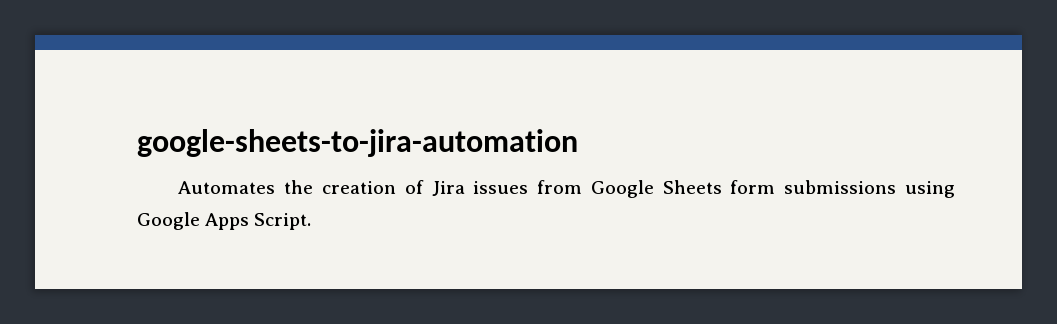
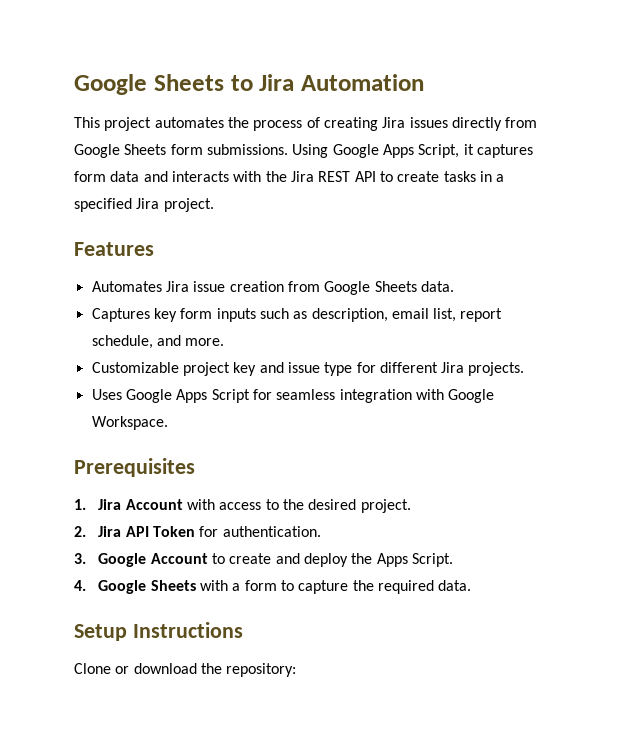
- google-sheets-to-jira-automation
- Automates the creation of Jira issues from Google Sheets form submissions using Google Apps Script.
+ Google Sheets to Jira Automation
+ This project automates the process of creating Jira issues directly from Google Sheets form submissions. Using Google Apps Script, it captures form data and interacts with the Jira REST API to create tasks in a specified Jira project.
+ Features
+ Automates Jira issue creation from Google Sheets data.
+ Captures key form inputs such as description, email list, report schedule, and more.
+ Customizable project key and issue type for different Jira projects.
+ Uses Google Apps Script for seamless integration with Google Workspace.
+ Prerequisites
+ 1. Jira Account with access to the desired project.
+ 2. Jira API Token for authentication.
+ 3. Google Account to create and deploy the Apps Script.
+ 4. Google Sheets with a form to capture the required data.
+ Setup Instructions
+ Clone or download the repository:

